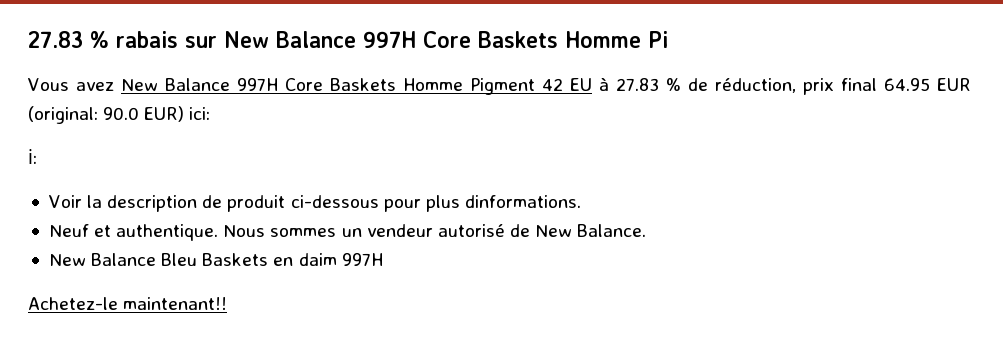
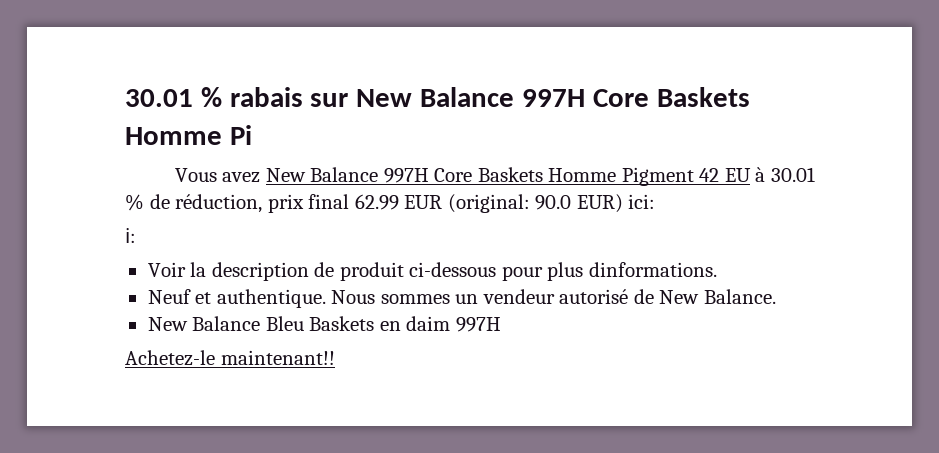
- 27.83 % rabais sur New Balance 997H Core Baskets Homme Pi
+ 30.01 % rabais sur New Balance 997H Core Baskets Homme Pi
- Vous avez New Balance 997H Core Baskets Homme Pigment 42 EU à 27.83 % de réduction, prix final 64.95 EUR (original: 90.0 EUR) ici:
+ Vous avez New Balance 997H Core Baskets Homme Pigment 42 EU à 30.01 % de réduction, prix final 62.99 EUR (original: 90.0 EUR) ici:

